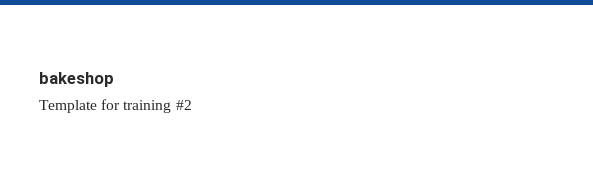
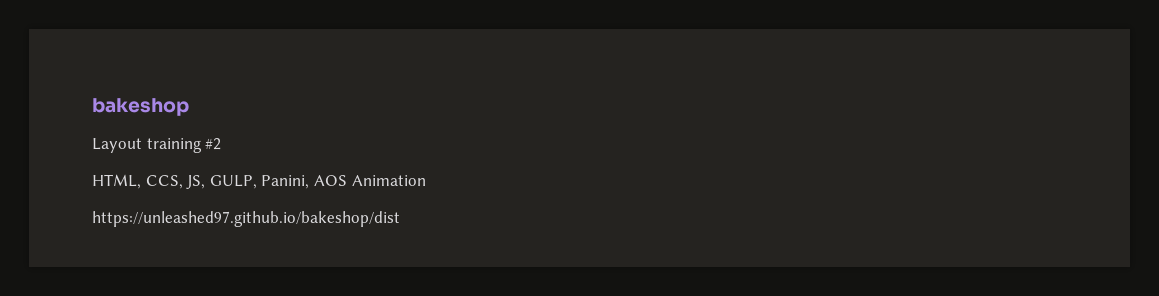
- Template for training #2
+ Layout training #2
+ HTML, CCS, JS, GULP, Panini, AOS Animation
+ https://unleashed97.github.io/bakeshop/dist

